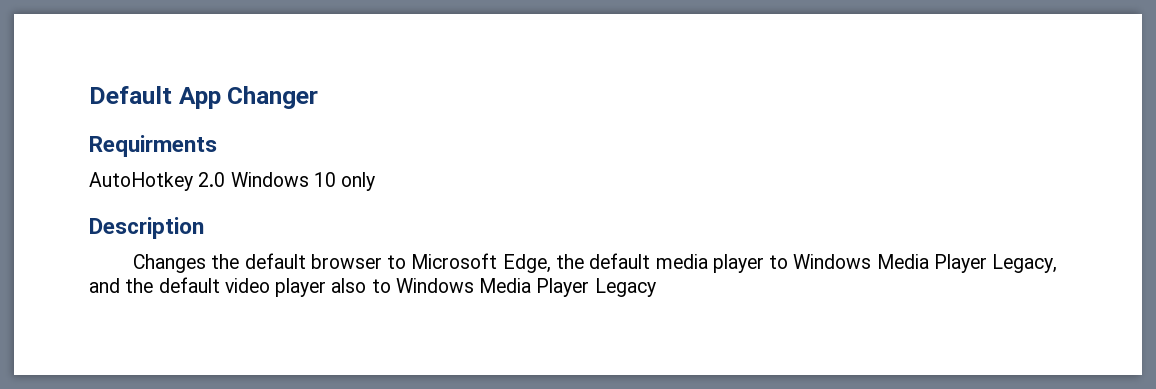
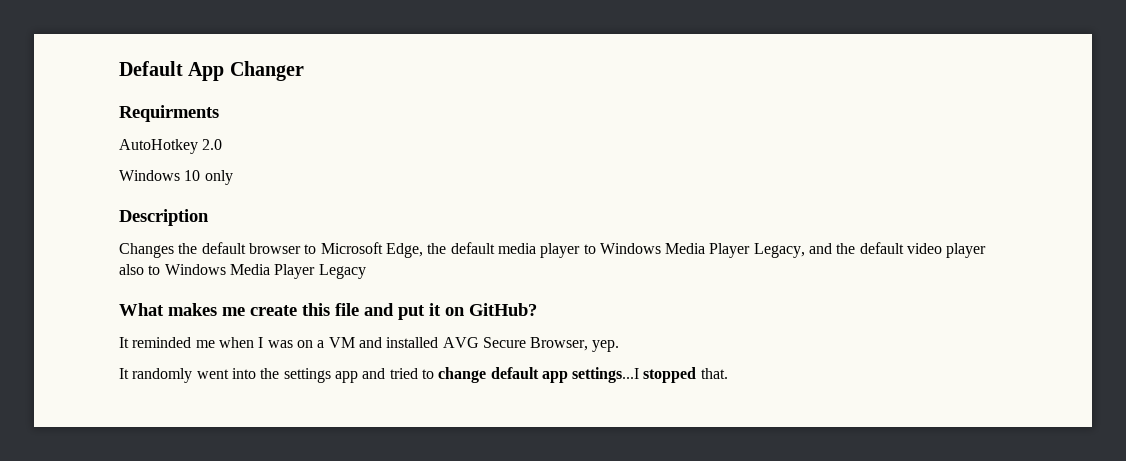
- AutoHotkey 2.0 Windows 10 only
+ AutoHotkey 2.0
+ Windows 10 only
+ What makes me create this file and put it on GitHub?
+ It reminded me when I was on a VM and installed AVG Secure Browser, yep.
+ It randomly went into the settings app and tried to change default app settings...I stopped that.

